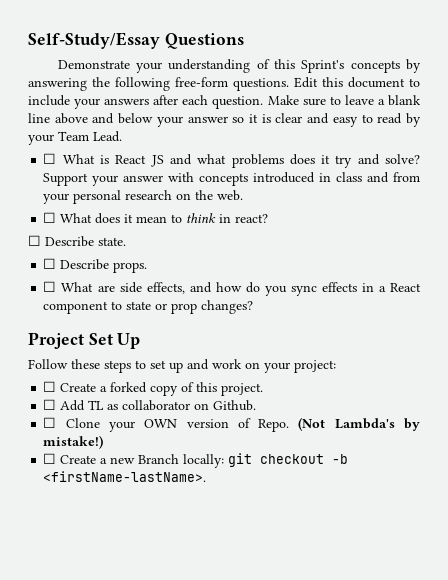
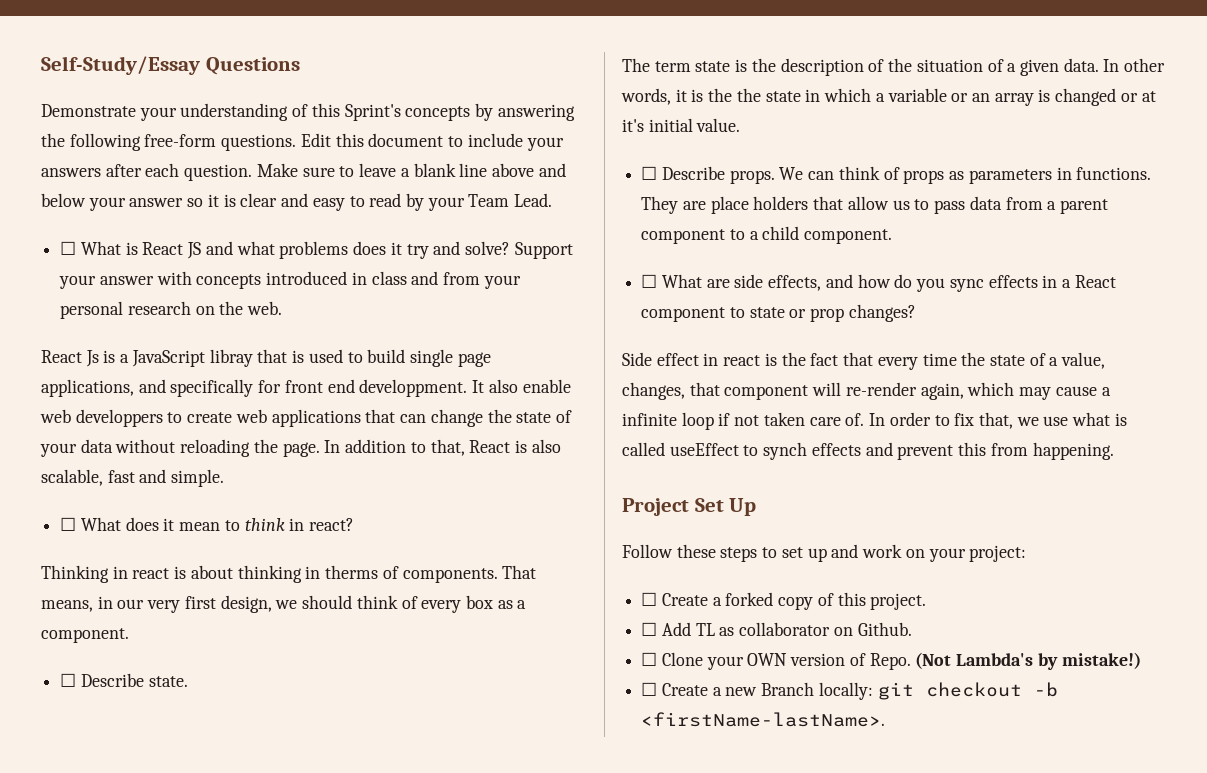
+ React Js is a JavaScript libray that is used to build single page applications, and specifically for front end developpment. It also enable web developpers to create web applications that can change the state of your data without reloading the page. In addition to that, React is also scalable, fast and simple.
+ Thinking in react is about thinking in therms of components. That means, in our very first design, we should think of every box as a component.
  ☐ Describe state.
- ☐ Describe props.
+ The term state is the description of the situation of a given data. In other words, it is the the state in which a variable or an array is changed or at it's initial value.
+ ☐ Describe props. We can think of props as parameters in functions. They are place holders that allow us to pass data from a parent component to a child component.
+ Side effect in react is the fact that every time the state of a value, changes, that component will re-render again, which may cause a infinite loop if not taken care of. In order to fix that, we use what is called useEffect to synch effects and prevent this from happening.

